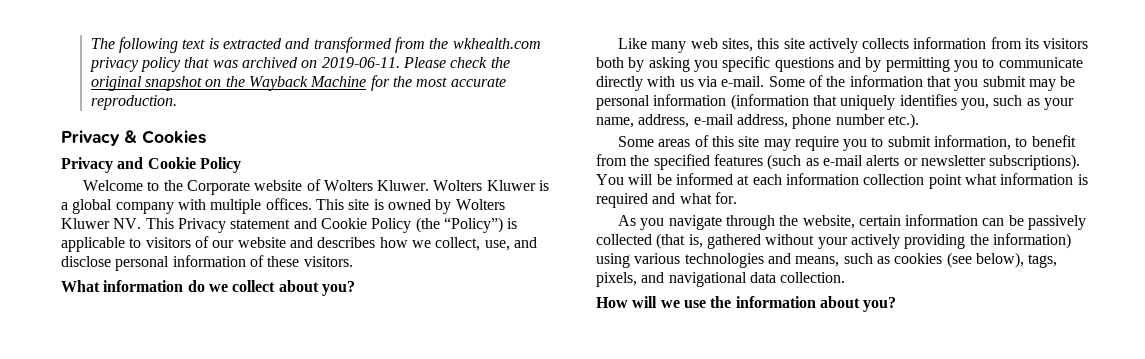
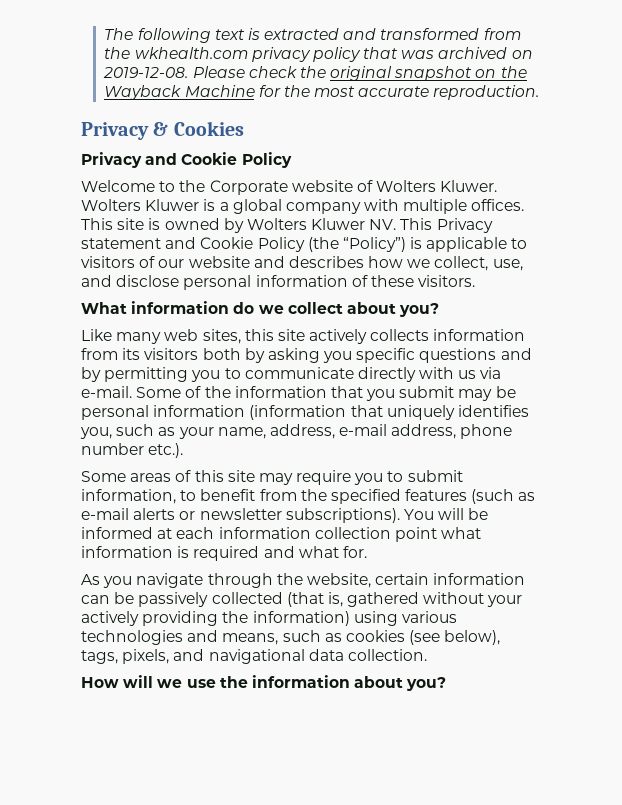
- The following text is extracted and transformed from the wkhealth.com privacy policy that was archived on 2019-06-11.
+ The following text is extracted and transformed from the wkhealth.com privacy policy that was archived on 2019-12-08.

